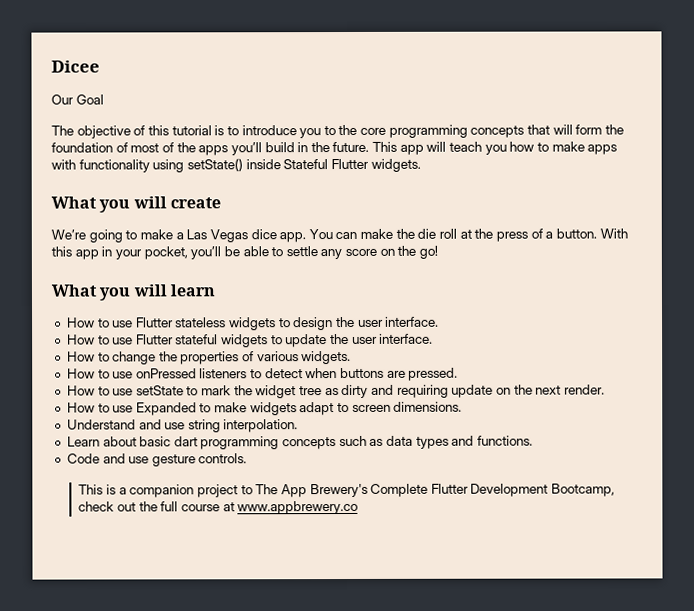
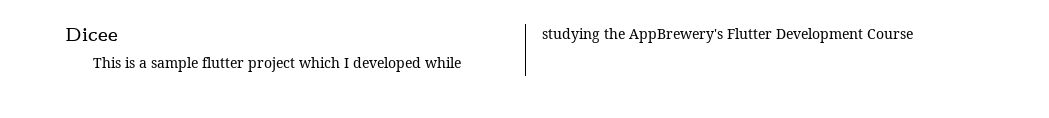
- Our Goal
- The objective of this tutorial is to introduce you to the core programming concepts that will form the foundation of most of the apps you’ll build in the future. This app will teach you how to make apps with functionality using setState() inside Stateful Flutter widgets.
- What you will create
- We’re going to make a Las Vegas dice app. You can make the die roll at the press of a button. With this app in your pocket, you’ll be able to settle any score on the go!
- What you will learn
- How to use Flutter stateless widgets to design the user interface.
- How to use Flutter stateful widgets to update the user interface.
- How to change the properties of various widgets.
- How to use onPressed listeners to detect when buttons are pressed.
- How to use setState to mark the widget tree as dirty and requiring update on the next render.
- How to use Expanded to make widgets adapt to screen dimensions.
- Understand and use string interpolation.
- Learn about basic dart programming concepts such as data types and functions.
- Code and use gesture controls.
- This is a companion project to The App Brewery's Complete Flutter Development Bootcamp, check out the full course at www.appbrewery.co
+ This is a sample flutter project which I developed while studying the AppBrewery's Flutter Development Course

